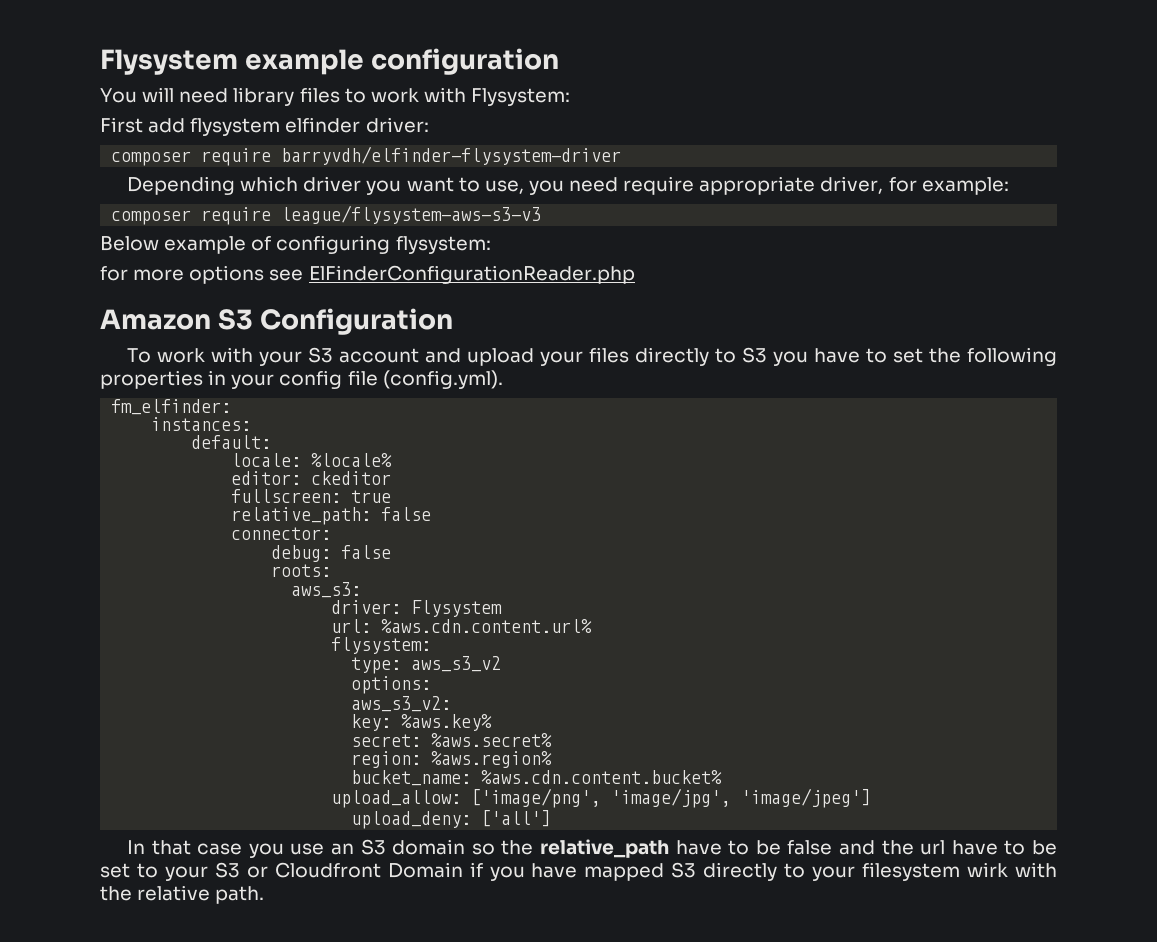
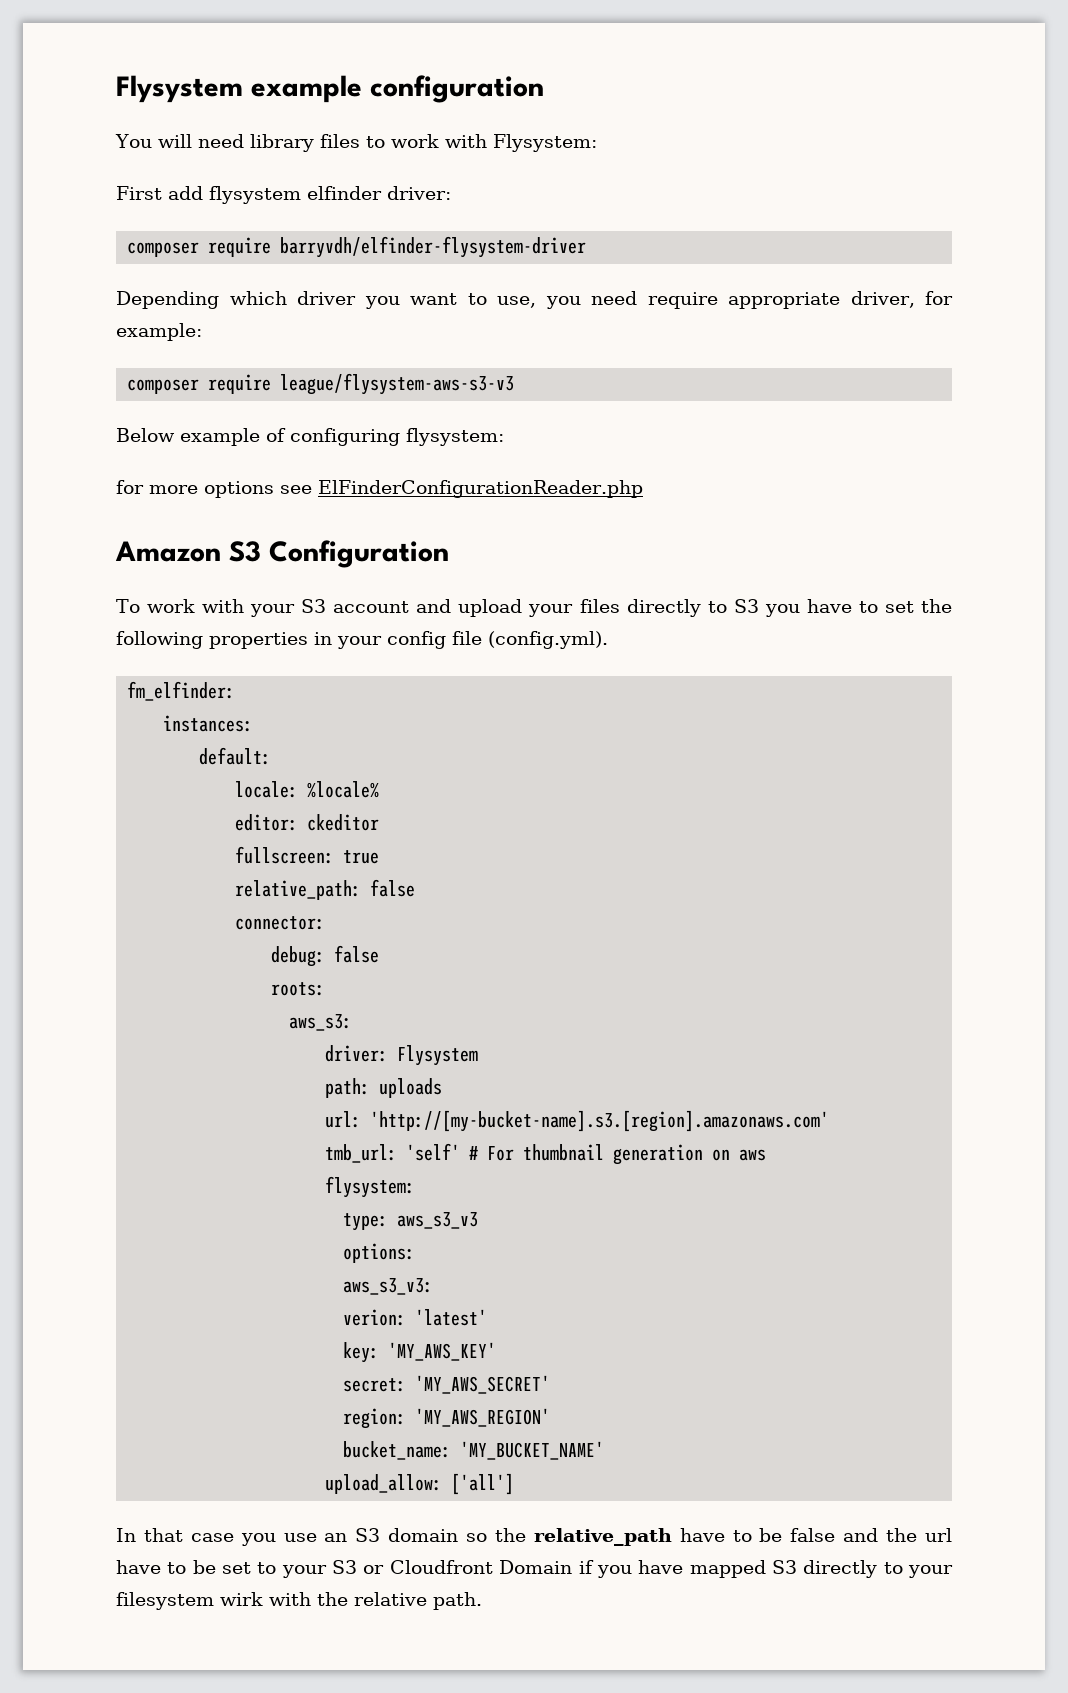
+ path: uploads
- url: %aws.cdn.content.url%
+ url: 'http://[my-bucket-name].s3.[region].amazonaws.com'
+ tmb_url: 'self' # For thumbnail generation on aws
- type: aws_s3_v2
+ type: aws_s3_v3
- aws_s3_v2:
+ aws_s3_v3:
+ verion: 'latest'
- key: %aws.key%
+ key: 'MY_AWS_KEY'
- secret: %aws.secret%
+ secret: 'MY_AWS_SECRET'
- region: %aws.region%
+ region: 'MY_AWS_REGION'
- bucket_name: %aws.cdn.content.bucket%
+ bucket_name: 'MY_BUCKET_NAME'
- upload_allow: ['image/png', 'image/jpg', 'image/jpeg']
- upload_deny: ['all']
+ upload_allow: ['all']

